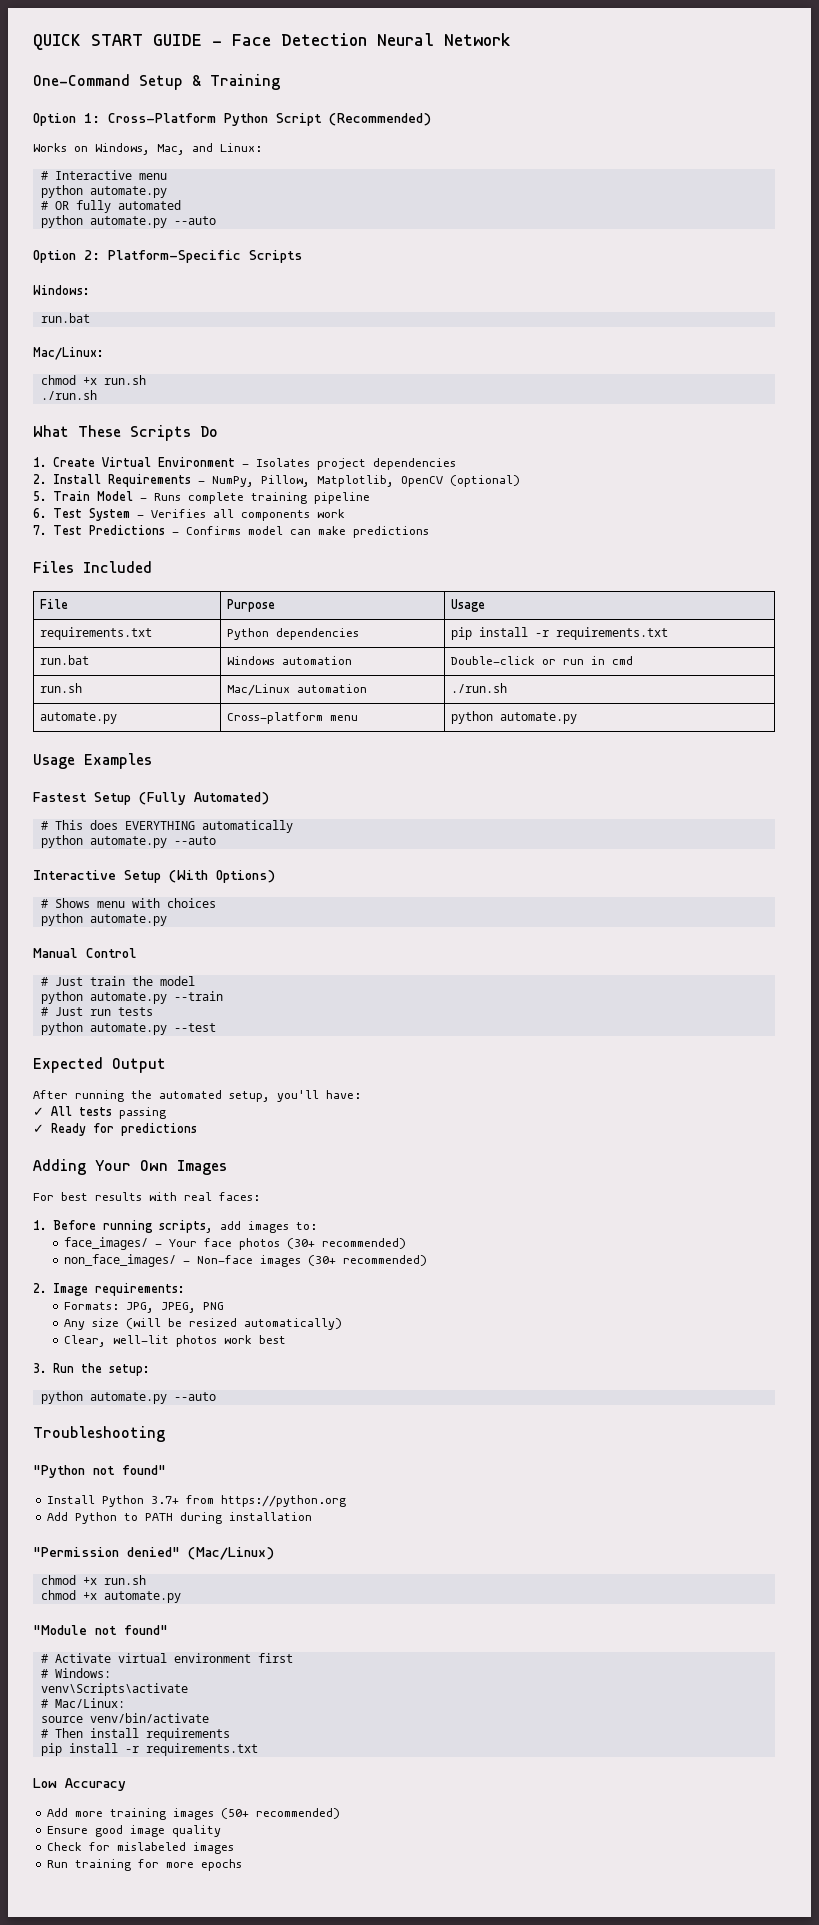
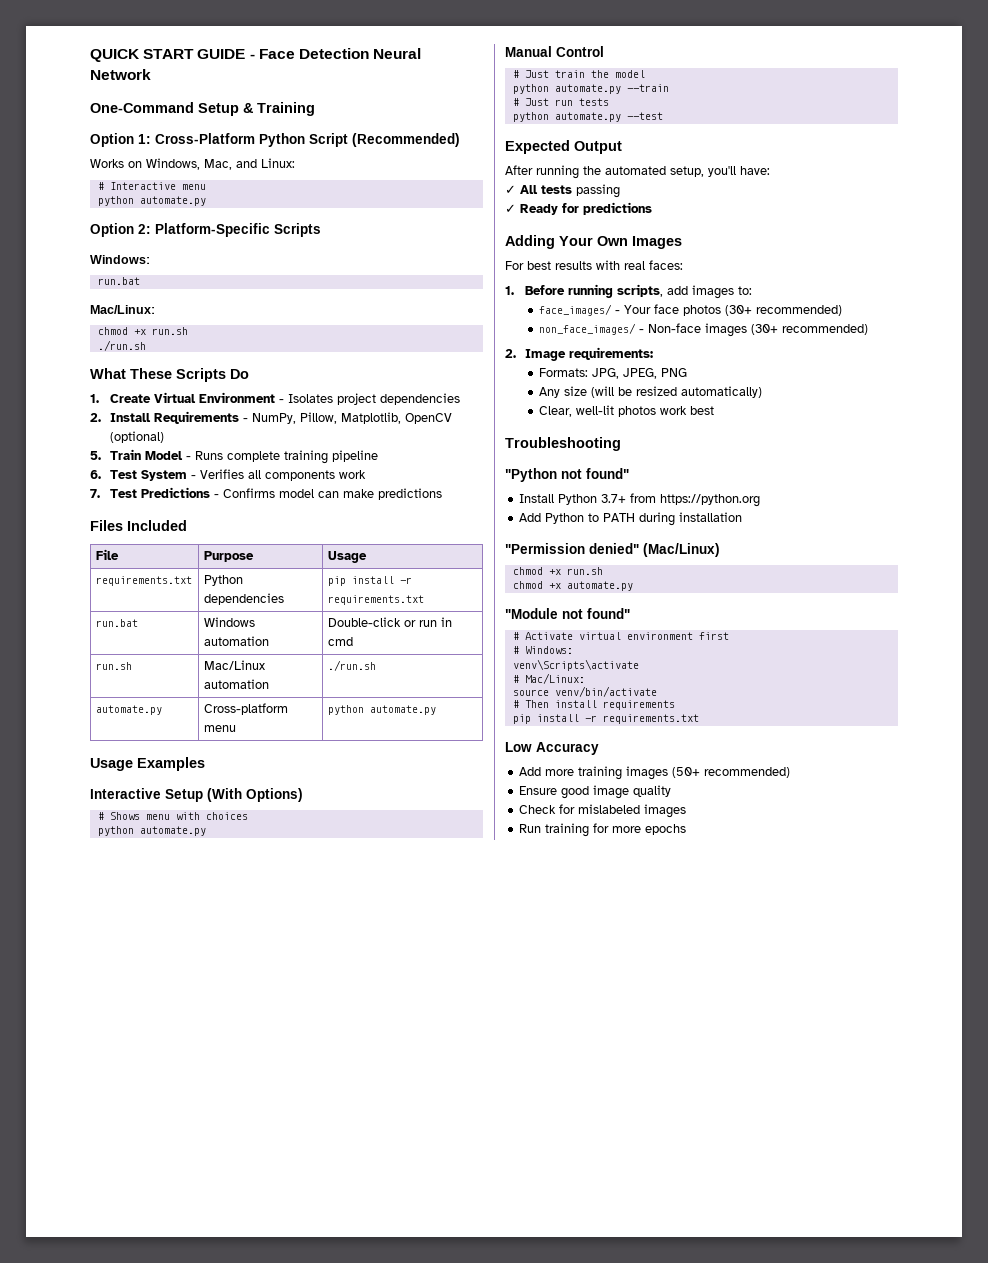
- # OR fully automated
- python automate.py --auto
- Fastest Setup (Fully Automated)
- # This does EVERYTHING automatically
- python automate.py --auto
- 3. Run the setup:
- python automate.py --auto

